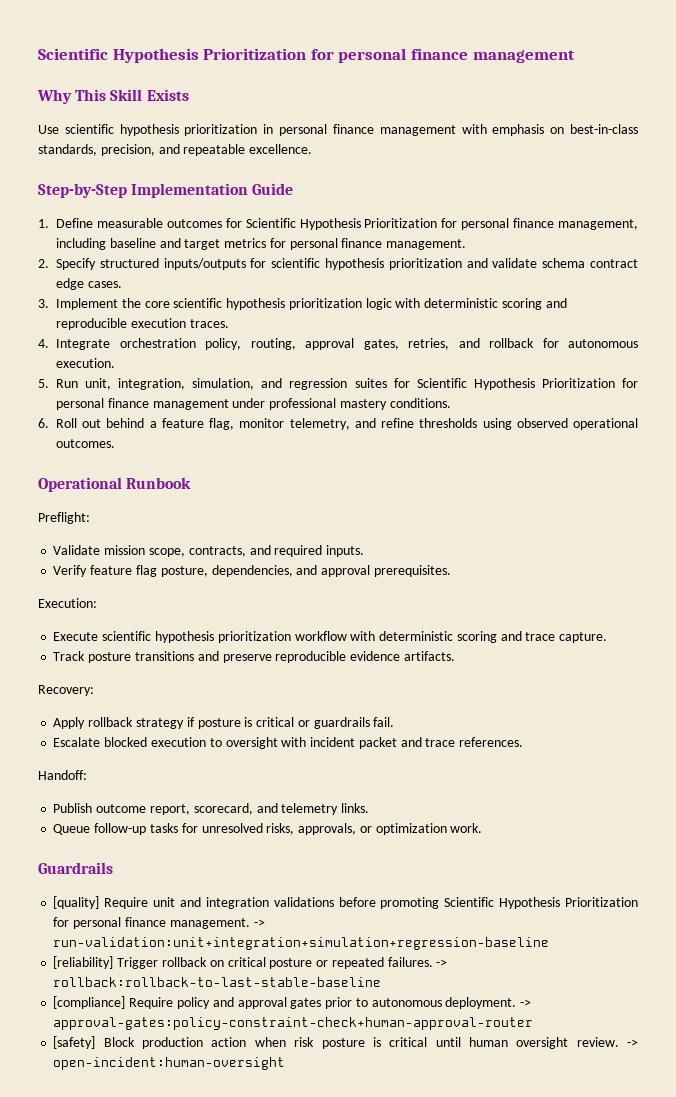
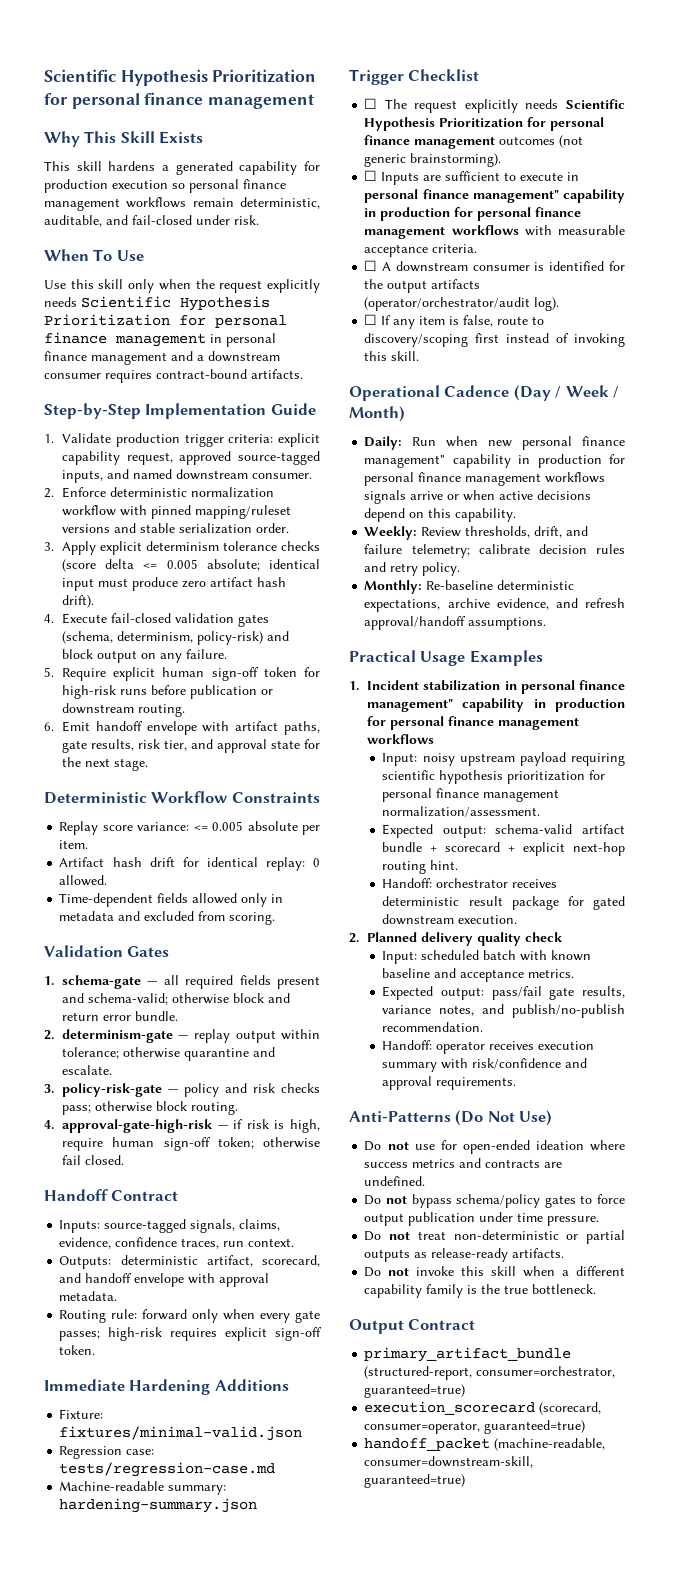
- Use scientific hypothesis prioritization in personal finance management with emphasis on best-in-class standards, precision, and repeatable excellence.
+ This skill hardens a generated capability for production execution so personal finance management workflows remain deterministic, auditable, and fail-closed under risk.
+ When To Use
+ Use this skill only when the request explicitly needs Scientific Hypothesis Prioritization for personal finance management in personal finance management and a downstream consumer requires contract-bound artifacts.
  Step-by-Step Implementation Guide
- 1. Define measurable outcomes for Scientific Hypothesis Prioritization for personal finance management, including baseline and target metrics for personal finance management.
- 2. Specify structured inputs/outputs for scientific hypothesis prioritization and validate schema contract edge cases.
- 3. Implement the core scientific hypothesis prioritization logic with deterministic scoring and reproducible execution traces.
- 4. Integrate orchestration policy, routing, approval gates, retries, and rollback for autonomous execution.
- 5. Run unit, integration, simulation, and regression suites for Scientific Hypothesis Prioritization for personal finance management under professional mastery conditions.
- 6. Roll out behind a feature flag, monitor telemetry, and refine thresholds using observed operational outcomes.
- Operational Runbook
- Preflight:
- Validate mission scope, contracts, and required inputs.
- Verify feature flag posture, dependencies, and approval prerequisites.
- Execution:
- Execute scientific hypothesis prioritization workflow with deterministic scoring and trace capture.
- Track posture transitions and preserve reproducible evidence artifacts.
- Recovery:
- Apply rollback strategy if posture is critical or guardrails fail.
- Escalate blocked execution to oversight with incident packet and trace references.
- Handoff:
- Publish outcome report, scorecard, and telemetry links.
- Queue follow-up tasks for unresolved risks, approvals, or optimization work.
- Guardrails
- [quality] Require unit and integration validations before promoting Scientific Hypothesis Prioritization for personal finance management. -> run-validation:unit+integration+simulation+regression-baseline
- [reliability] Trigger rollback on critical posture or repeated failures. -> rollback:rollback-to-last-stable-baseline
- [compliance] Require policy and approval gates prior to autonomous deployment. -> approval-gates:policy-constraint-check+human-approval-router
- [safety] Block production action when risk posture is critical until human oversight review. -> open-incident:human-oversight
+ 1. Validate production trigger criteria: explicit capability request, approved source-tagged inputs, and named downstream consumer.
+ 2. Enforce deterministic normalization workflow with pinned mapping/ruleset versions and stable serialization order.
+ 3. Apply explicit determinism tolerance checks (score delta <= 0.005 absolute; identical input must produce zero artifact hash drift).
+ 4. Execute fail-closed validation gates (schema, determinism, policy-risk) and block output on any failure.
+ 5. Require explicit human sign-off token for high-risk runs before publication or downstream routing.
+ 6. Emit handoff envelope with artifact paths, gate results, risk tier, and approval state for the next stage.
+ Deterministic Workflow Constraints
+ Replay score variance: <= 0.005 absolute per item.
+ Artifact hash drift for identical replay: 0 allowed.
+ Time-dependent fields allowed only in metadata and excluded from scoring.
+ Validation Gates
+ 1. schema-gate — all required fields present and schema-valid; otherwise block and return error bundle.
+ 2. determinism-gate — replay output within tolerance; otherwise quarantine and escalate.
+ 3. policy-risk-gate — policy and risk checks pass; otherwise block routing.
+ 4. approval-gate-high-risk — if risk is high, require human sign-off token; otherwise fail closed.
+ Handoff Contract
+ Inputs: source-tagged signals, claims, evidence, confidence traces, run context.
+ Outputs: deterministic artifact, scorecard, and handoff envelope with approval metadata.
+ Routing rule: forward only when every gate passes; high-risk requires explicit sign-off token.
+ Immediate Hardening Additions
+ Fixture: fixtures/minimal-valid.json
+ Regression case: tests/regression-case.md
+ Machine-readable summary: hardening-summary.json
+ Trigger Checklist
+ ☐ The request explicitly needs Scientific Hypothesis Prioritization for personal finance management outcomes (not generic brainstorming).
+ ☐ Inputs are sufficient to execute in personal finance management" capability in production for personal finance management workflows with measurable acceptance criteria.
+ ☐ A downstream consumer is identified for the output artifacts (operator/orchestrator/audit log).
+ ☐ If any item is false, route to discovery/scoping first instead of invoking this skill.
+ Operational Cadence (Day / Week / Month)
+ Daily: Run when new personal finance management" capability in production for personal finance management workflows signals arrive or when active decisions depend on this capability.
+ Weekly: Review thresholds, drift, and failure telemetry; calibrate decision rules and retry policy.
+ Monthly: Re-baseline deterministic expectations, archive evidence, and refresh approval/handoff assumptions.
+ Practical Usage Examples
+ 1. Incident stabilization in personal finance management" capability in production for personal finance management workflows
+ Input: noisy upstream payload requiring scientific hypothesis prioritization for personal finance management normalization/assessment.
+ Expected output: schema-valid artifact bundle + scorecard + explicit next-hop routing hint.
+ Handoff: orchestrator receives deterministic result package for gated downstream execution.
+ 2. Planned delivery quality check
+ Input: scheduled batch with known baseline and acceptance metrics.
+ Expected output: pass/fail gate results, variance notes, and publish/no-publish recommendation.
+ Handoff: operator receives execution summary with risk/confidence and approval requirements.
+ Anti-Patterns (Do Not Use)
+ Do not use for open-ended ideation where success metrics and contracts are undefined.
+ Do not bypass schema/policy gates to force output publication under time pressure.
+ Do not treat non-deterministic or partial outputs as release-ready artifacts.
+ Do not invoke this skill when a different capability family is the true bottleneck.
+ Output Contract
+ primary_artifact_bundle (structured-report, consumer=orchestrator, guaranteed=true)
+ execution_scorecard (scorecard, consumer=operator, guaranteed=true)
+ handoff_packet (machine-readable, consumer=downstream-skill, guaranteed=true)

